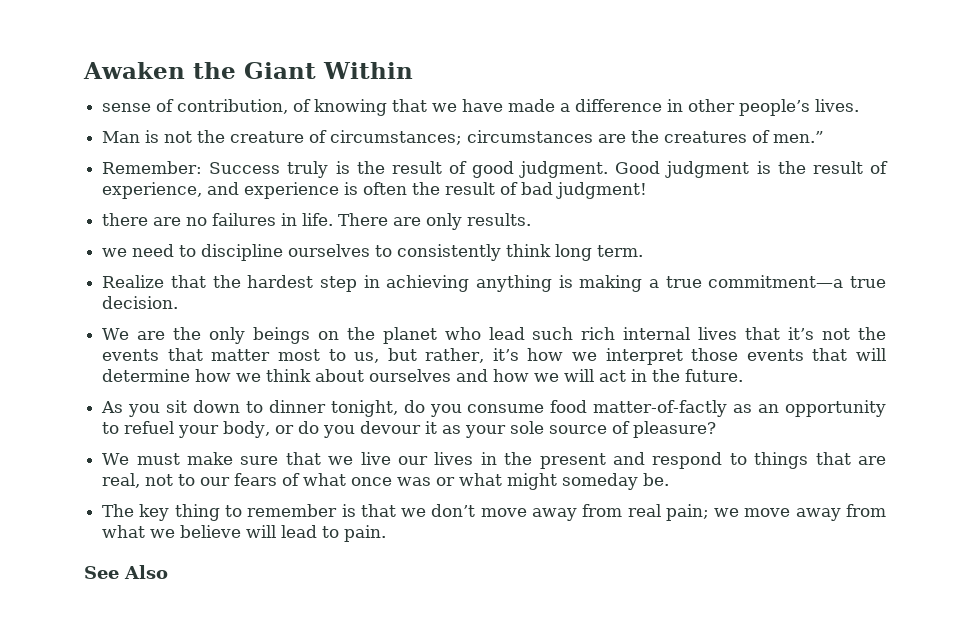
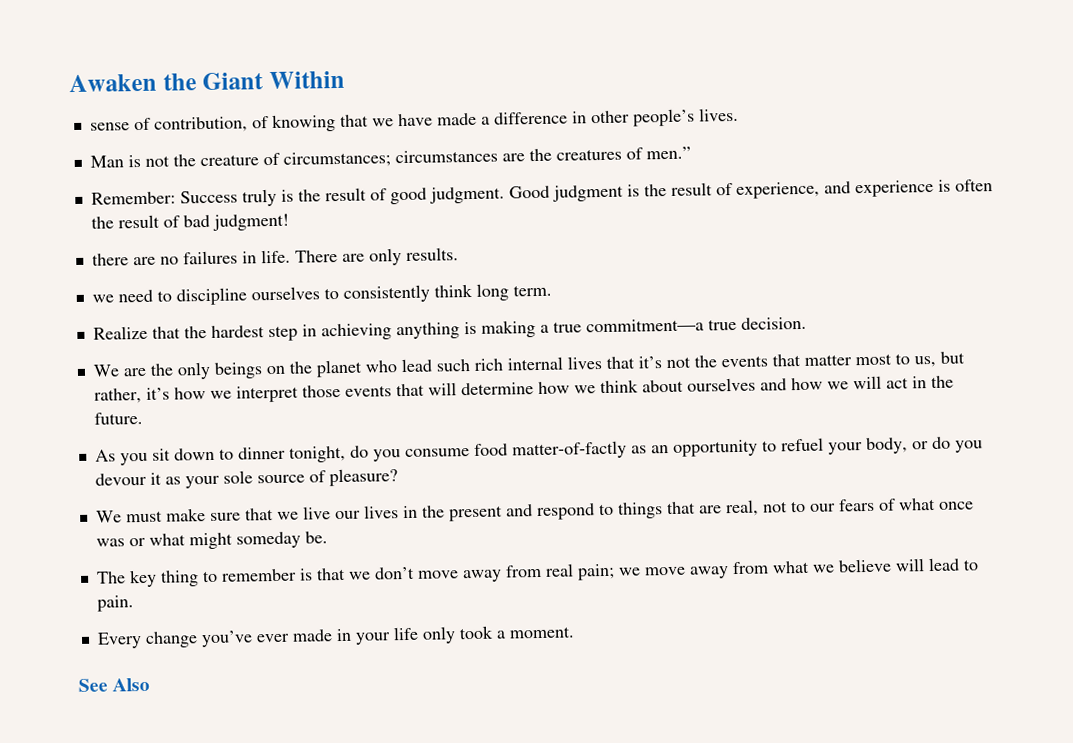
+ Every change you’ve ever made in your life only took a moment.

